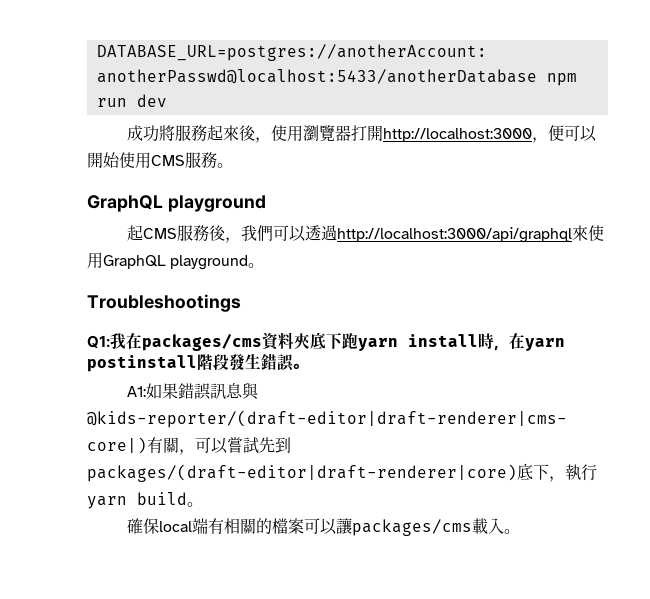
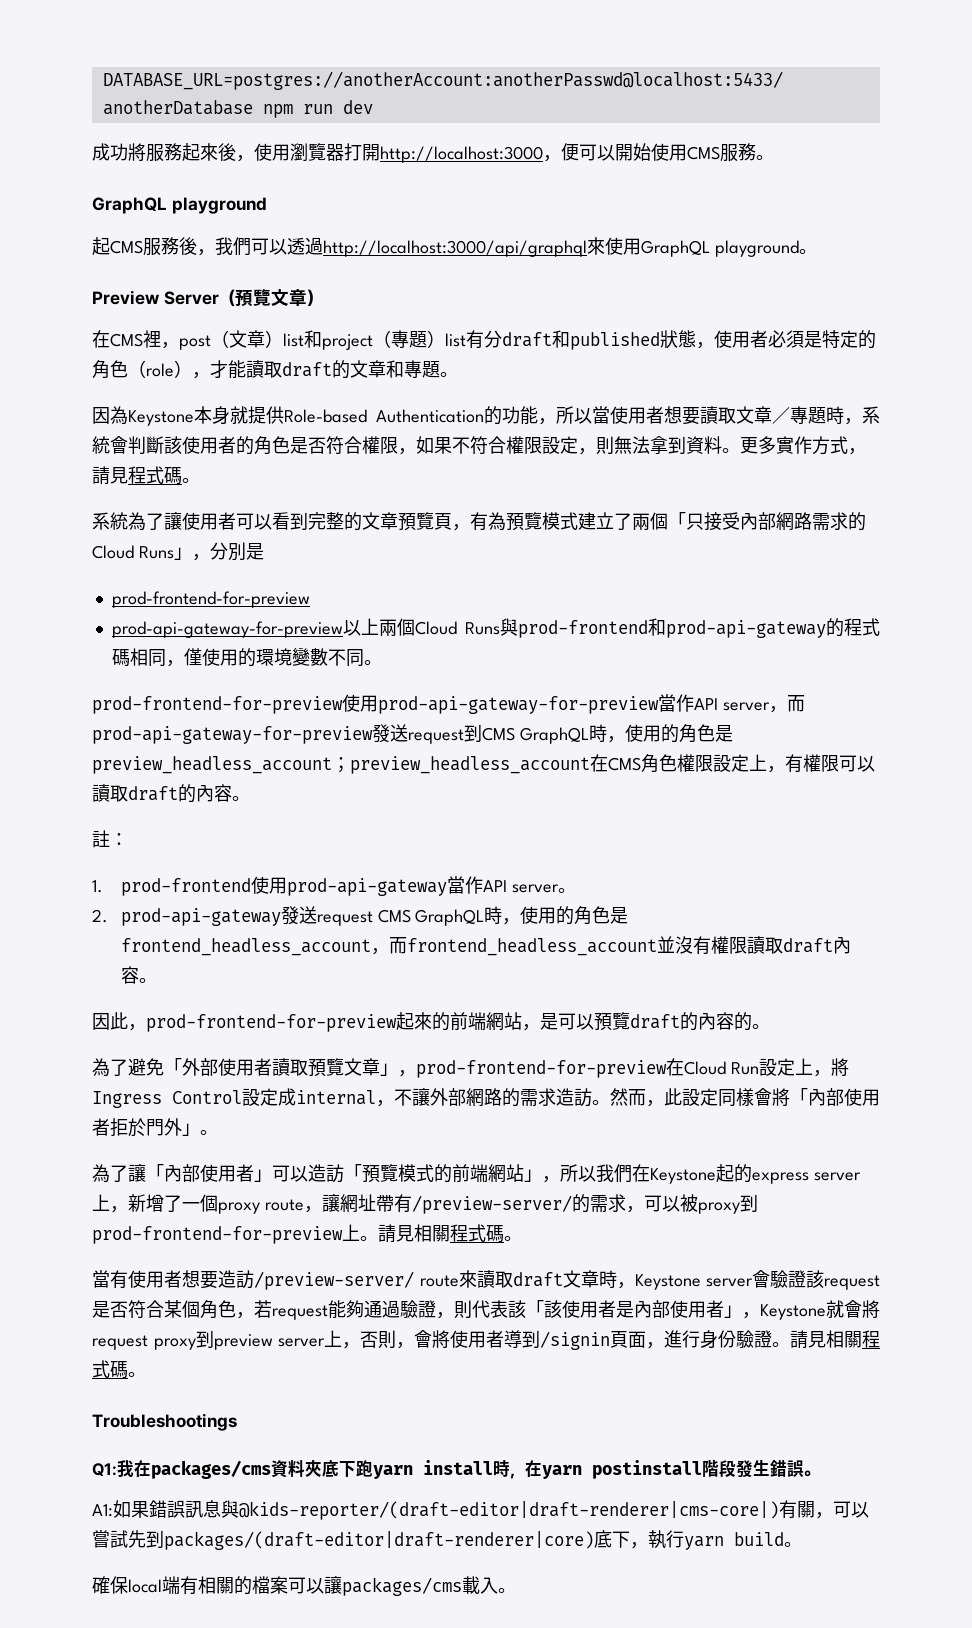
+ Preview Server（預覽文章）
+ 在CMS裡，post（文章）list和project（專題）list有分draft和published狀態，使用者必須是特定的角色（role），才能讀取draft的文章和專題。
+ 因為Keystone本身就提供Role-based Authentication的功能，所以當使用者想要讀取文章／專題時，系統會判斷該使用者的角色是否符合權限，如果不符合權限設定，則無法拿到資料。更多實作方式，請見程式碼。
+ 系統為了讓使用者可以看到完整的文章預覽頁，有為預覽模式建立了兩個「只接受內部網路需求的Cloud Runs」，分別是
+ prod-frontend-for-preview
+ prod-api-gateway-for-preview以上兩個Cloud Runs與prod-frontend和prod-api-gateway的程式碼相同，僅使用的環境變數不同。
+ prod-frontend-for-preview使用prod-api-gateway-for-preview當作API server，而prod-api-gateway-for-preview發送request到CMS GraphQL時，使用的角色是preview_headless_account；preview_headless_account在CMS角色權限設定上，有權限可以讀取draft的內容。
+ 註：
+ 1. prod-frontend使用prod-api-gateway當作API server。
+ 2. prod-api-gateway發送request CMS GraphQL時，使用的角色是frontend_headless_account，而frontend_headless_account並沒有權限讀取draft內容。
+ 因此，prod-frontend-for-preview起來的前端網站，是可以預覽draft的內容的。
+ 為了避免「外部使用者讀取預覽文章」，prod-frontend-for-preview在Cloud Run設定上，將Ingress Control設定成internal，不讓外部網路的需求造訪。然而，此設定同樣會將「內部使用者拒於門外」。
+ 為了讓「內部使用者」可以造訪「預覽模式的前端網站」，所以我們在Keystone起的express server上，新增了一個proxy route，讓網址帶有/preview-server/的需求，可以被proxy到prod-frontend-for-preview上。請見相關程式碼。
+ 當有使用者想要造訪/preview-server/ route來讀取draft文章時，Keystone server會驗證該request是否符合某個角色，若request能夠通過驗證，則代表該「該使用者是內部使用者」，Keystone就會將request proxy到preview server上，否則，會將使用者導到/signin頁面，進行身份驗證。請見相關程式碼。

